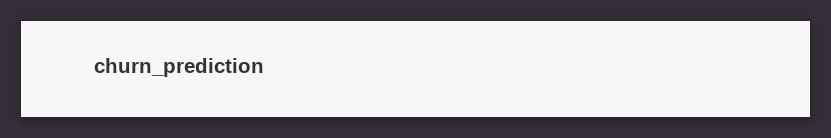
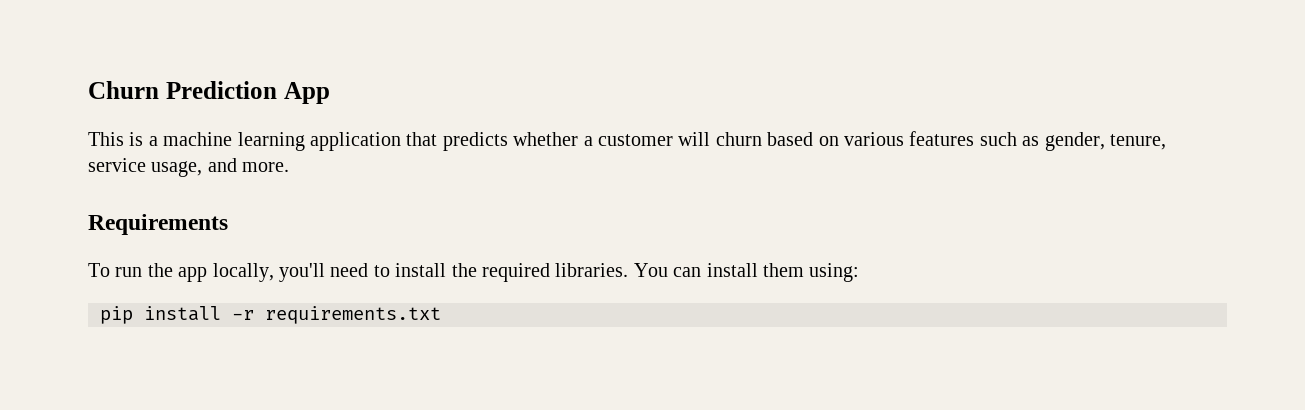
- churn_prediction
+ Churn Prediction App
+ This is a machine learning application that predicts whether a customer will churn based on various features such as gender, tenure, service usage, and more.
+ Requirements
+ To run the app locally, you'll need to install the required libraries. You can install them using:
+ pip install -r requirements.txt

